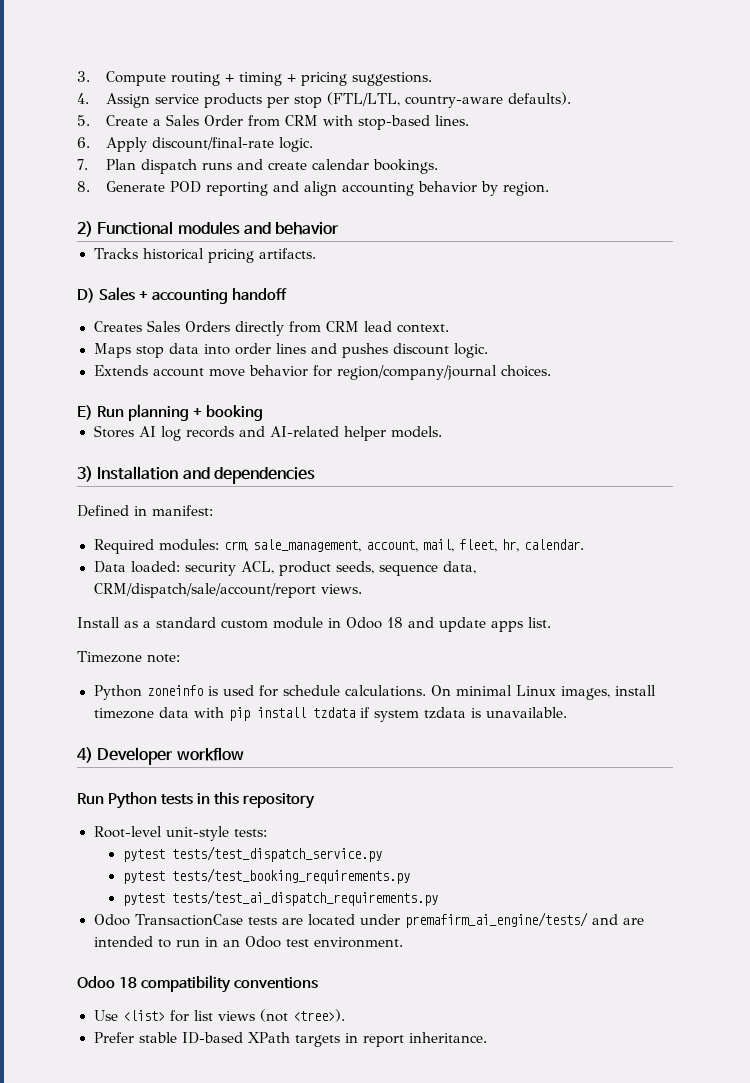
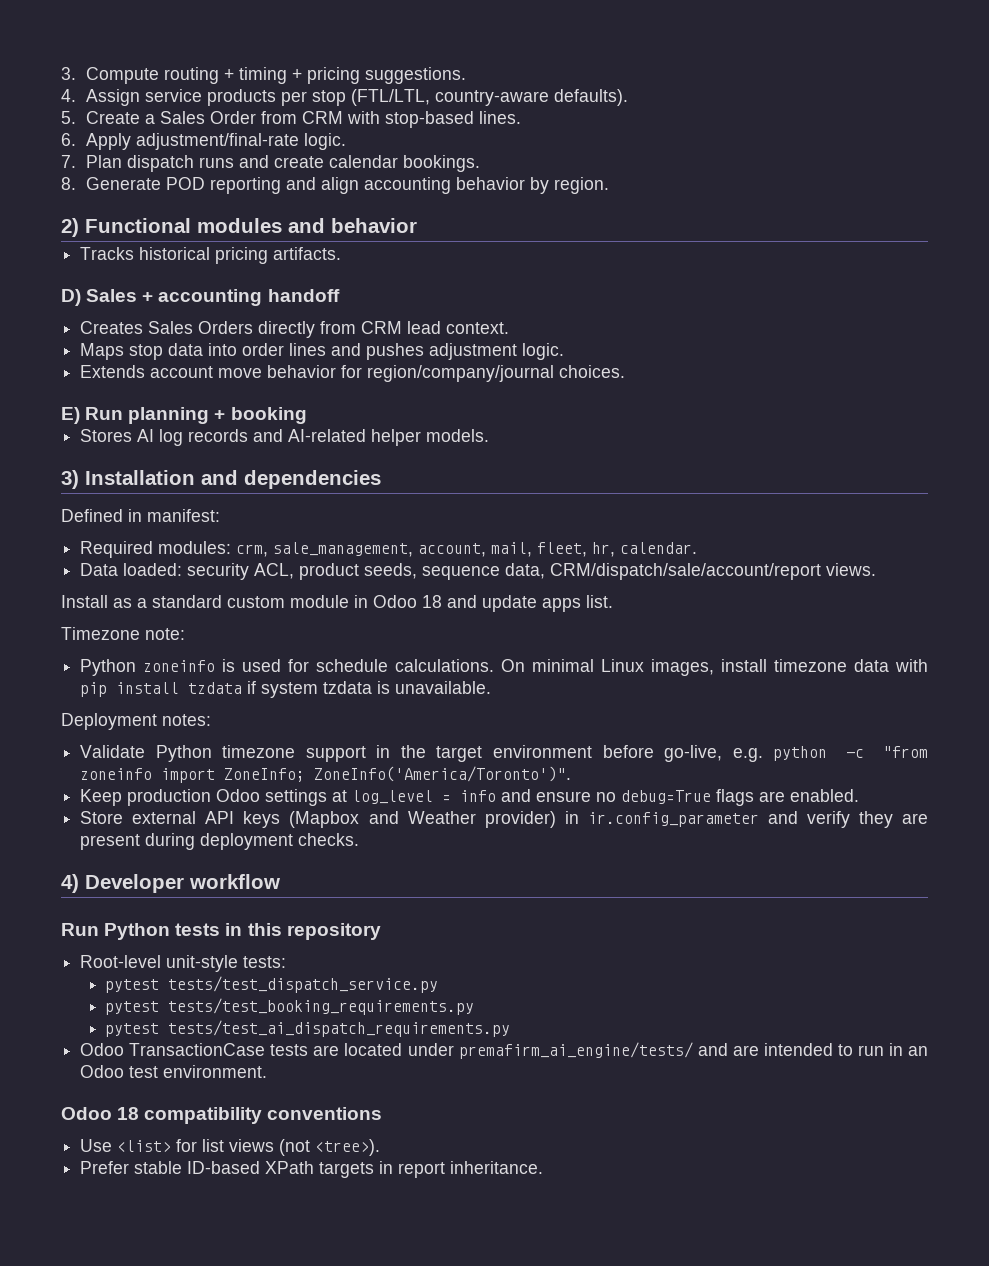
- 6. Apply discount/final-rate logic.
+ 6. Apply adjustment/final-rate logic.
- Maps stop data into order lines and pushes discount logic.
+ Maps stop data into order lines and pushes adjustment logic.
+ Deployment notes:
+ Validate Python timezone support in the target environment before go-live, e.g. python -c "from zoneinfo import ZoneInfo; ZoneInfo('America/Toronto')".
+ Keep production Odoo settings at log_level = info and ensure no debug=True flags are enabled.
+ Store external API keys (Mapbox and Weather provider) in ir.config_parameter and verify they are present during deployment checks.

